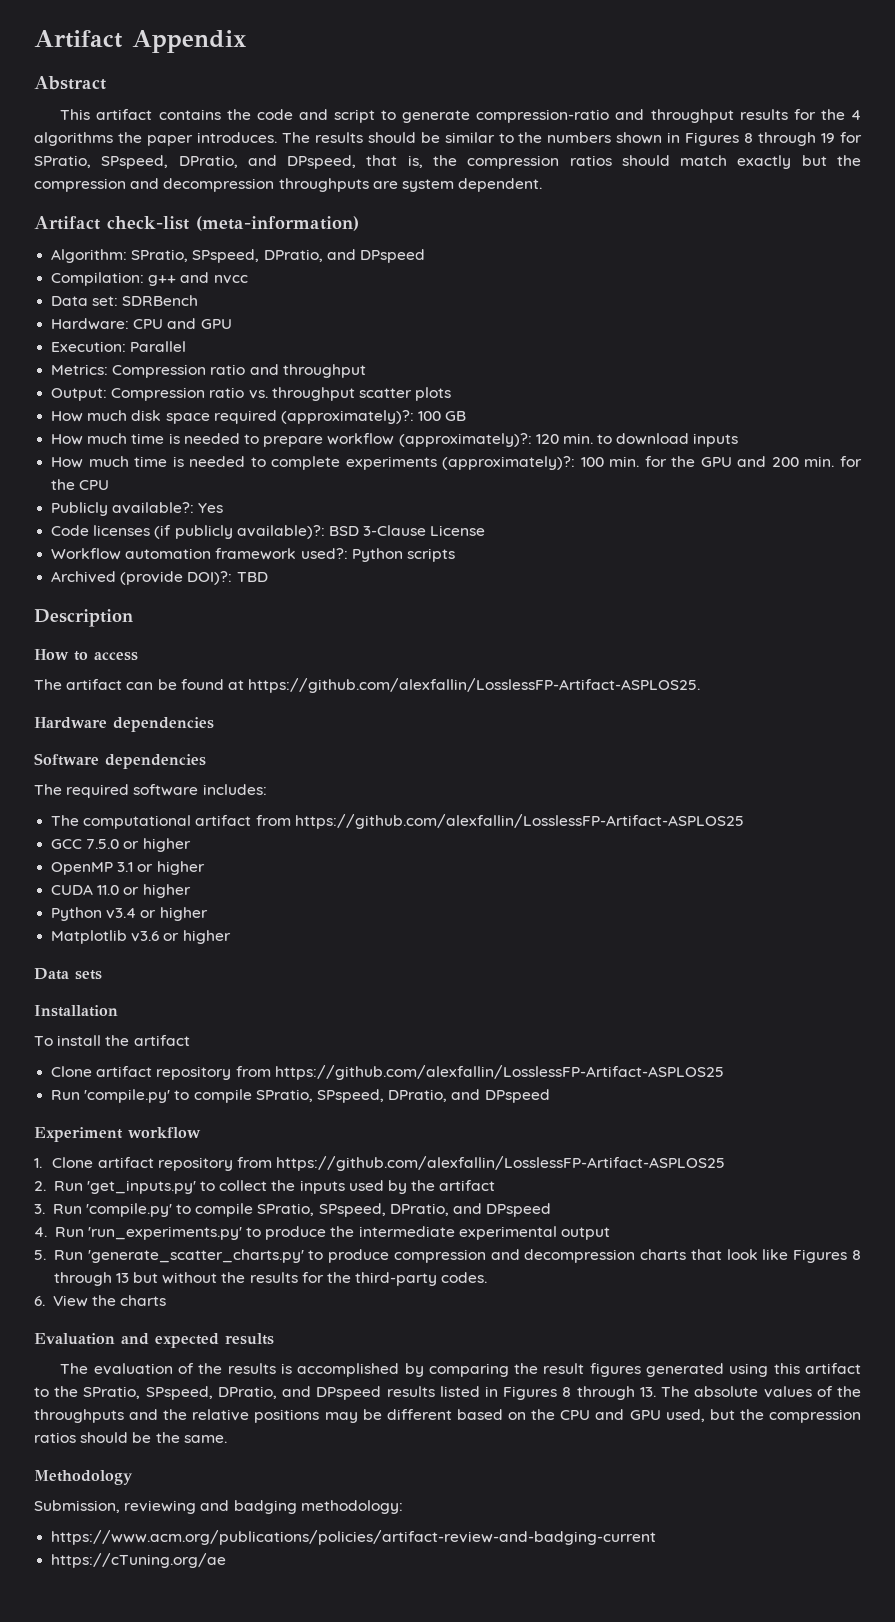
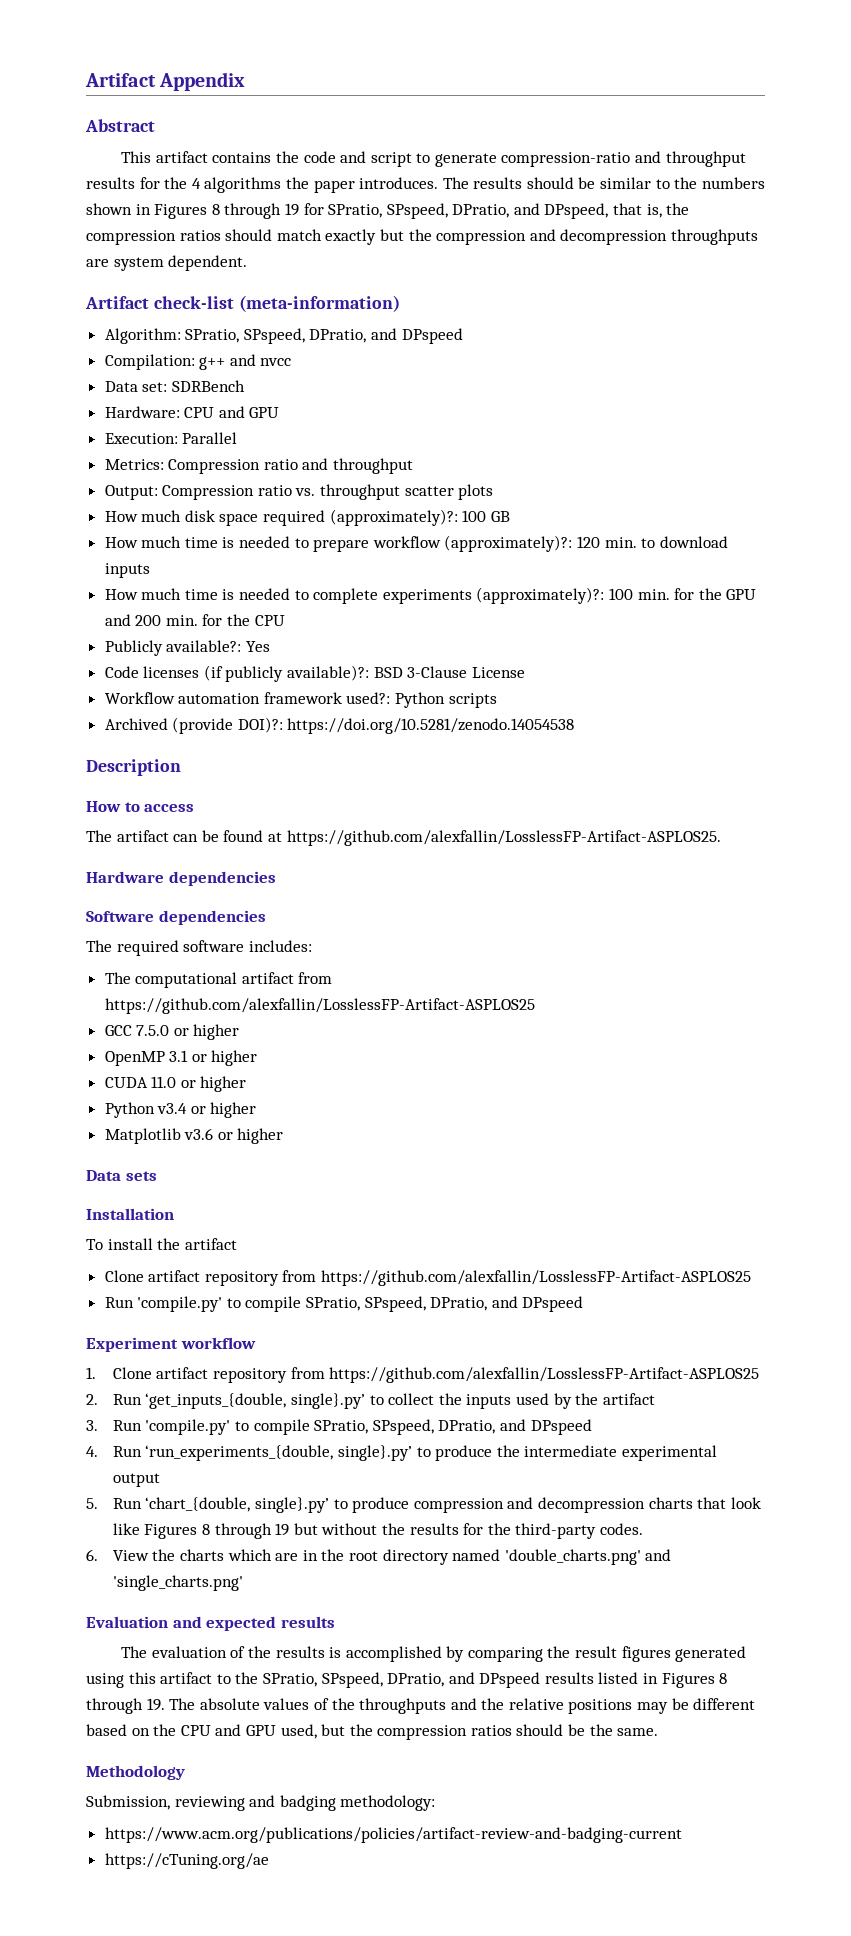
- Archived (provide DOI)?: TBD
+ Archived (provide DOI)?: https://doi.org/10.5281/zenodo.14054538
- 2. Run 'get_inputs.py' to collect the inputs used by the artifact
+ 2. Run ‘get_inputs_{double, single}.py’ to collect the inputs used by the artifact
- 4. Run 'run_experiments.py' to produce the intermediate experimental output
+ 4. Run ‘run_experiments_{double, single}.py’ to produce the intermediate experimental output
- 5. Run 'generate_scatter_charts.py' to produce compression and decompression charts that look like Figures 8 through 13 but without the results for the third-party codes.
+ 5. Run ‘chart_{double, single}.py’ to produce compression and decompression charts that look like Figures 8 through 19 but without the results for the third-party codes.
- 6. View the charts
+ 6. View the charts which are in the root directory named 'double_charts.png' and 'single_charts.png'
- The evaluation of the results is accomplished by comparing the result figures generated using this artifact to the SPratio, SPspeed, DPratio, and DPspeed results listed in Figures 8 through 13. The absolute values of the throughputs and the relative positions may be different based on the CPU and GPU used, but the compression ratios should be the same.
+ The evaluation of the results is accomplished by comparing the result figures generated using this artifact to the SPratio, SPspeed, DPratio, and DPspeed results listed in Figures 8 through 19. The absolute values of the throughputs and the relative positions may be different based on the CPU and GPU used, but the compression ratios should be the same.

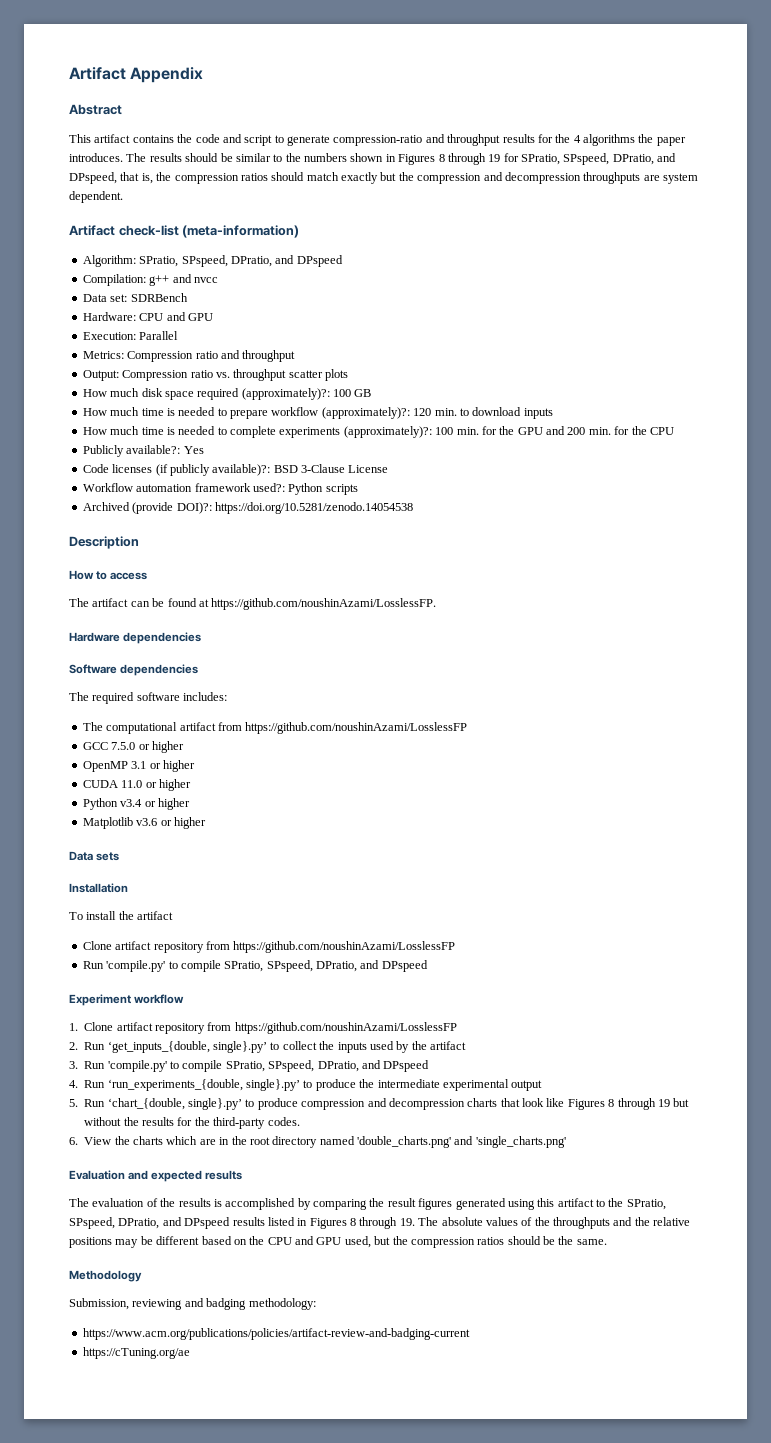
- The artifact can be found at https://github.com/alexfallin/LosslessFP-Artifact-ASPLOS25.
+ The artifact can be found at https://github.com/noushinAzami/LosslessFP.
- The computational artifact from https://github.com/alexfallin/LosslessFP-Artifact-ASPLOS25
+ The computational artifact from https://github.com/noushinAzami/LosslessFP
  To install the artifact
- Clone artifact repository from https://github.com/alexfallin/LosslessFP-Artifact-ASPLOS25
+ Clone artifact repository from https://github.com/noushinAzami/LosslessFP
- 1. Clone artifact repository from https://github.com/alexfallin/LosslessFP-Artifact-ASPLOS25
+ 1. Clone artifact repository from https://github.com/noushinAzami/LosslessFP

